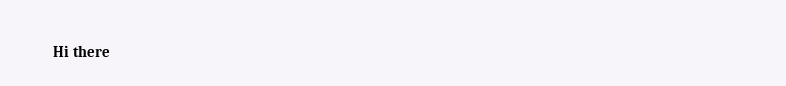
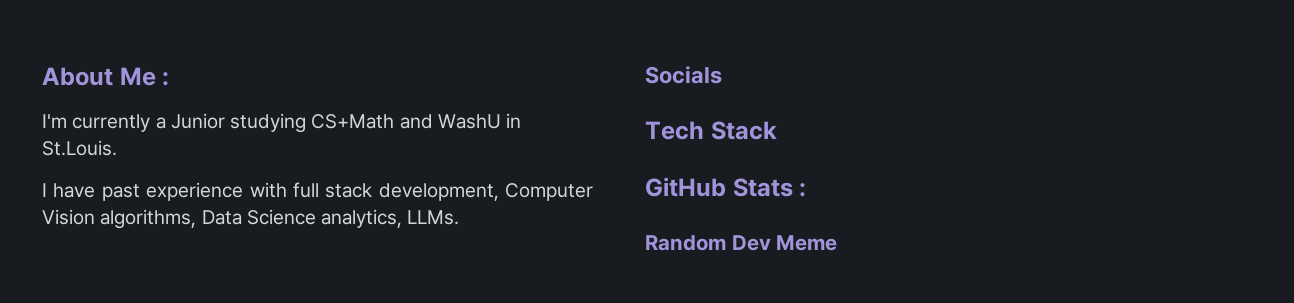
- Hi there
+ About Me :
+ I'm currently a Junior studying CS+Math and WashU in St.Louis.
+ I have past experience with full stack development, Computer Vision algorithms, Data Science analytics, LLMs.
+ Socials
+ Tech Stack
+ GitHub Stats :
+ Random Dev Meme

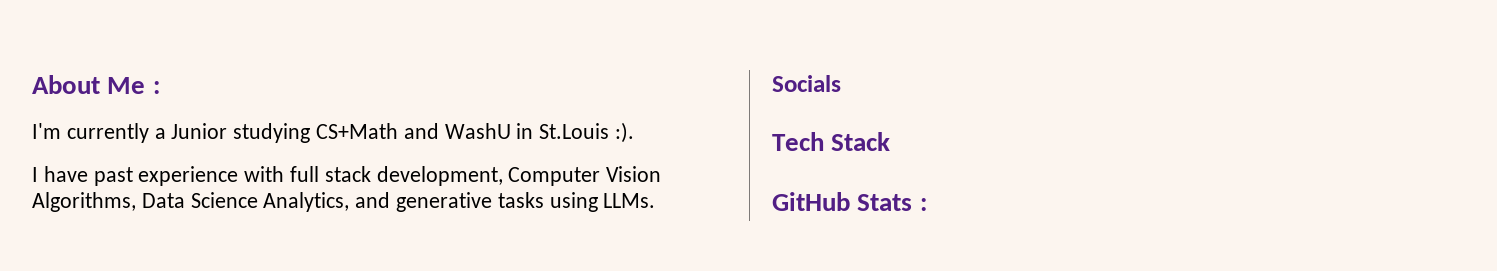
- I'm currently a Junior studying CS+Math and WashU in St.Louis.
+ I'm currently a Junior studying CS+Math and WashU in St.Louis :).
- I have past experience with full stack development, Computer Vision algorithms, Data Science analytics, LLMs.
+ I have past experience with full stack development, Computer Vision Algorithms, Data Science Analytics, and generative tasks using LLMs.
- Random Dev Meme

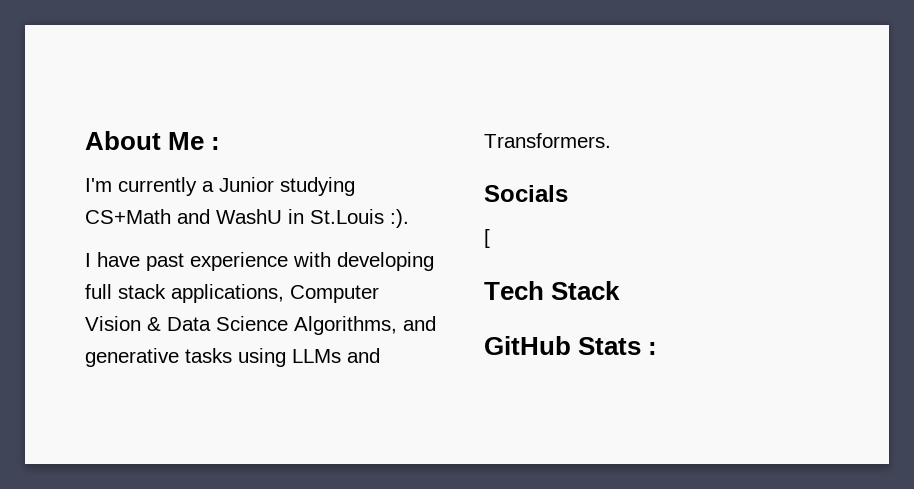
- I have past experience with full stack development, Computer Vision Algorithms, Data Science Analytics, and generative tasks using LLMs.
+ I have past experience with developing full stack applications, Computer Vision & Data Science Algorithms, and generative tasks using LLMs and Transformers.
+ [

